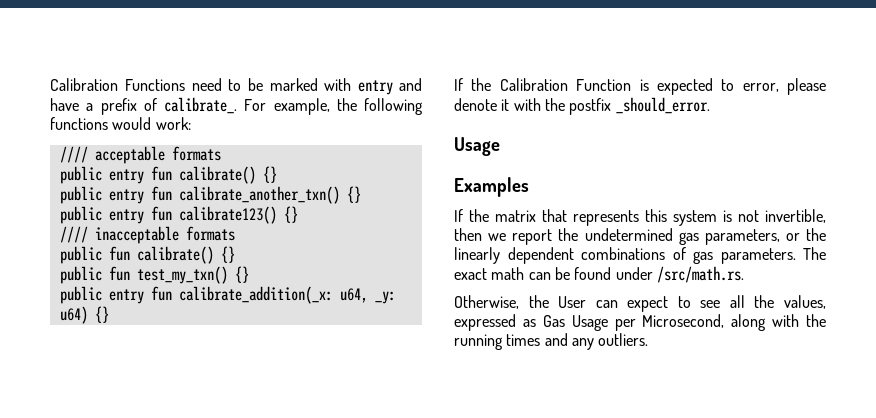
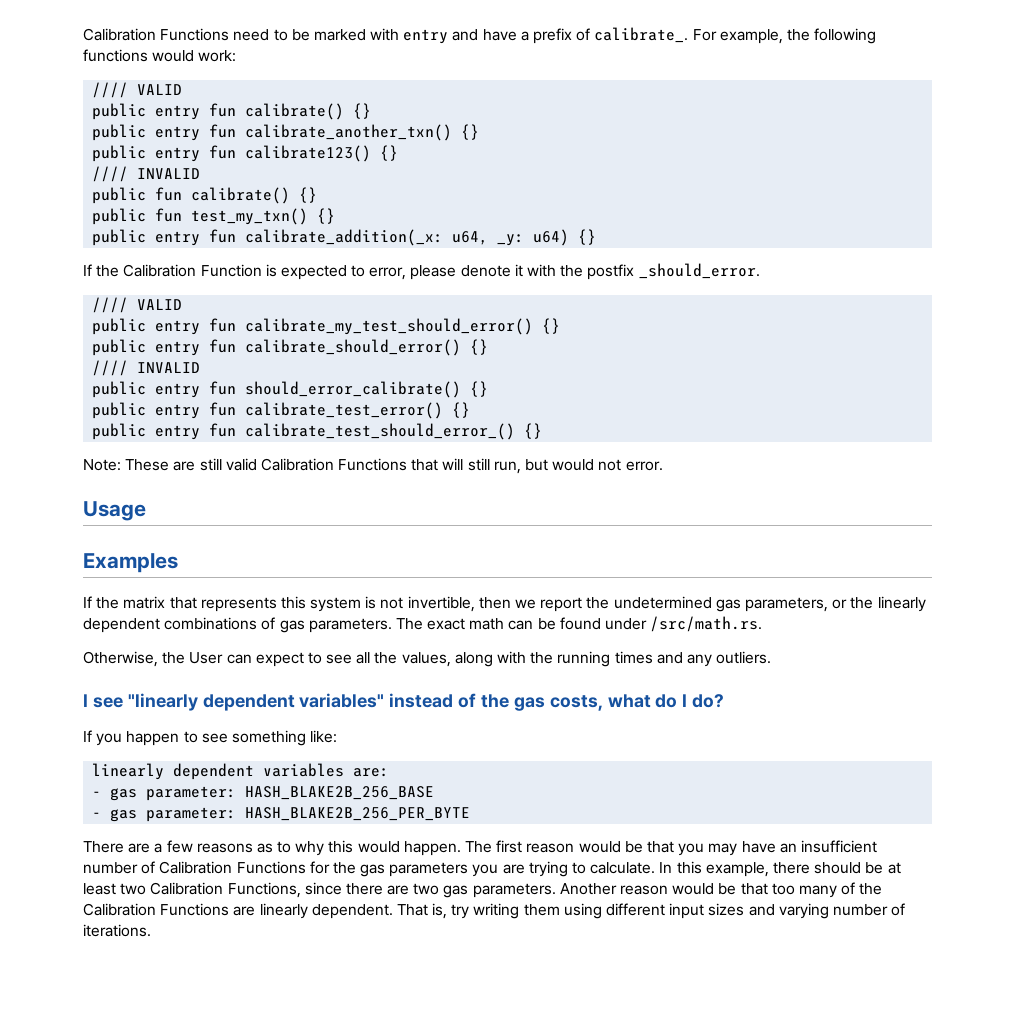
  For example, the following functions would work:
- //// acceptable formats
+ //// VALID
  public entry fun calibrate123() {}
- //// inacceptable formats
+ //// INVALID
  If the Calibration Function is expected to error, please denote it with the postfix _should_error.
+ //// VALID
+ public entry fun calibrate_my_test_should_error() {}
+ public entry fun calibrate_should_error() {}
+ //// INVALID
+ public entry fun should_error_calibrate() {}
+ public entry fun calibrate_test_error() {}
+ public entry fun calibrate_test_should_error_() {}
+ Note: These are still valid Calibration Functions that will still run, but would not error.
- Otherwise, the User can expect to see all the values, expressed as Gas Usage per Microsecond, along with the running times and any outliers.
+ Otherwise, the User can expect to see all the values, along with the running times and any outliers.
+ I see "linearly dependent variables" instead of the gas costs, what do I do?
+ If you happen to see something like:
+ linearly dependent variables are:
+ - gas parameter: HASH_BLAKE2B_256_BASE
+ - gas parameter: HASH_BLAKE2B_256_PER_BYTE
+ There are a few reasons as to why this would happen. The first reason would be that you may have an insufficient number of Calibration Functions for the gas parameters you are trying to calculate. In this example, there should be at least two Calibration Functions, since there are two gas parameters. Another reason would be that too many of the Calibration Functions are linearly dependent. That is, try writing them using different input sizes and varying number of iterations.

